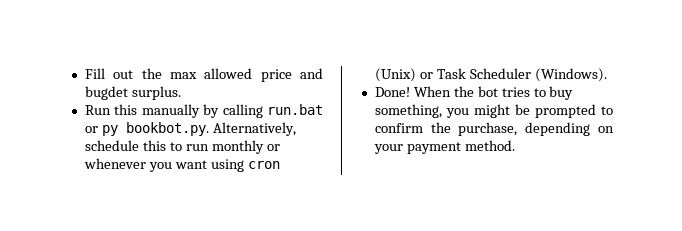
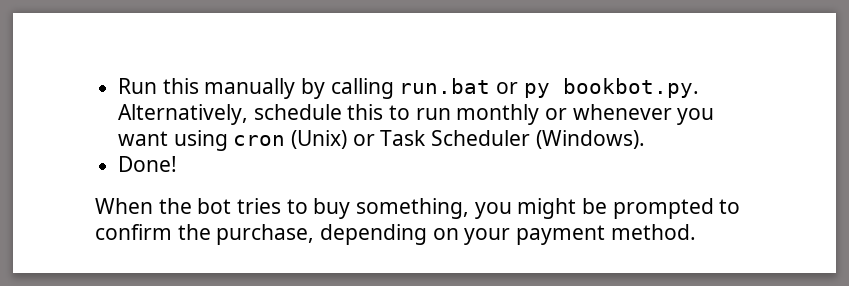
- Fill out the max allowed price and bugdet surplus.
- Done! When the bot tries to buy something, you might be prompted to confirm the purchase, depending on your payment method.
+ Done!
+ When the bot tries to buy something, you might be prompted to confirm the purchase, depending on your payment method.

